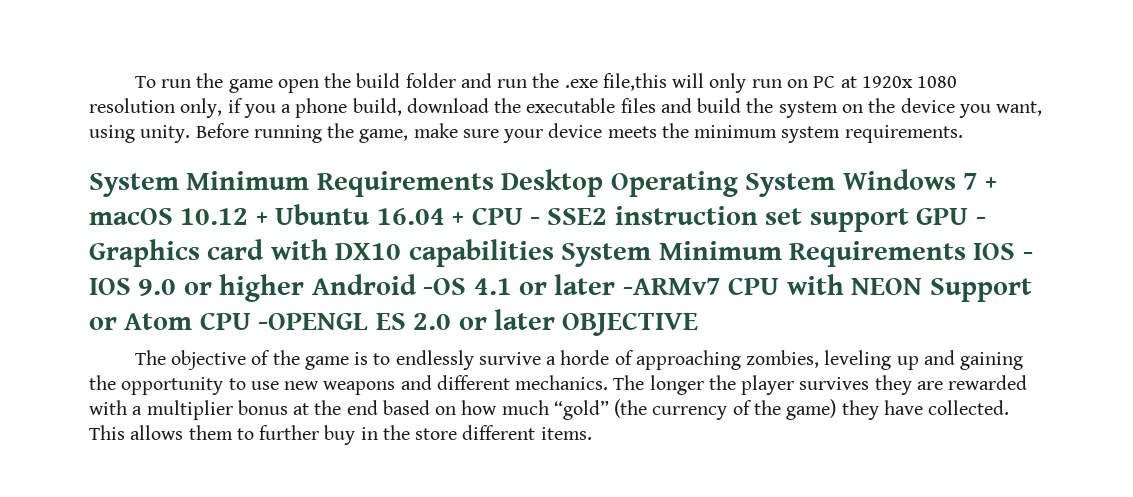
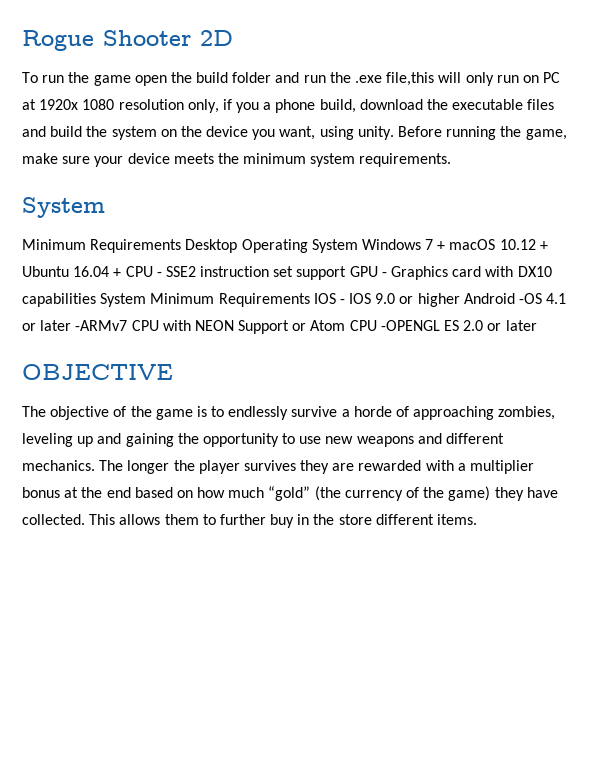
+ Rogue Shooter 2D
  Before running the game, make sure your device meets the minimum system requirements.
- System Minimum Requirements Desktop Operating System Windows 7 + macOS 10.12 + Ubuntu 16.04 + CPU - SSE2 instruction set support GPU - Graphics card with DX10 capabilities System Minimum Requirements IOS - IOS 9.0 or higher Android -OS 4.1 or later -ARMv7 CPU with NEON Support or Atom CPU -OPENGL ES 2.0 or later OBJECTIVE
+ System
+ Minimum Requirements Desktop Operating System Windows 7 + macOS 10.12 + Ubuntu 16.04 + CPU - SSE2 instruction set support GPU - Graphics card with DX10 capabilities System Minimum Requirements IOS - IOS 9.0 or higher Android -OS 4.1 or later -ARMv7 CPU with NEON Support or Atom CPU -OPENGL ES 2.0 or later
+ OBJECTIVE

